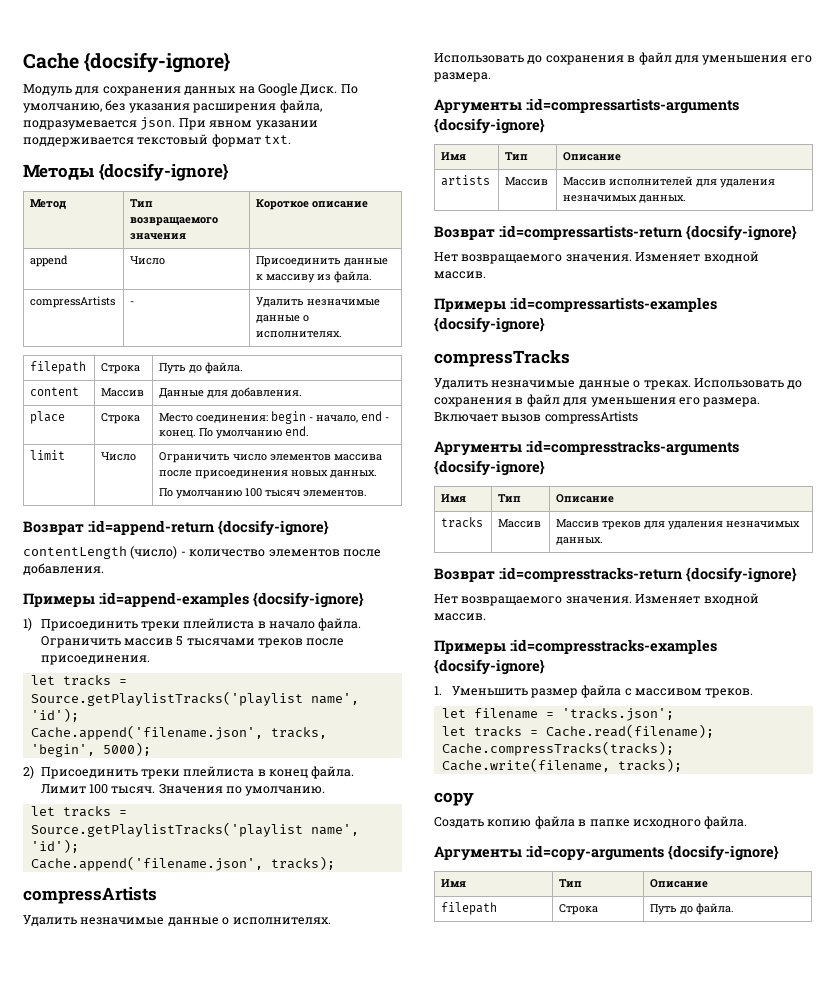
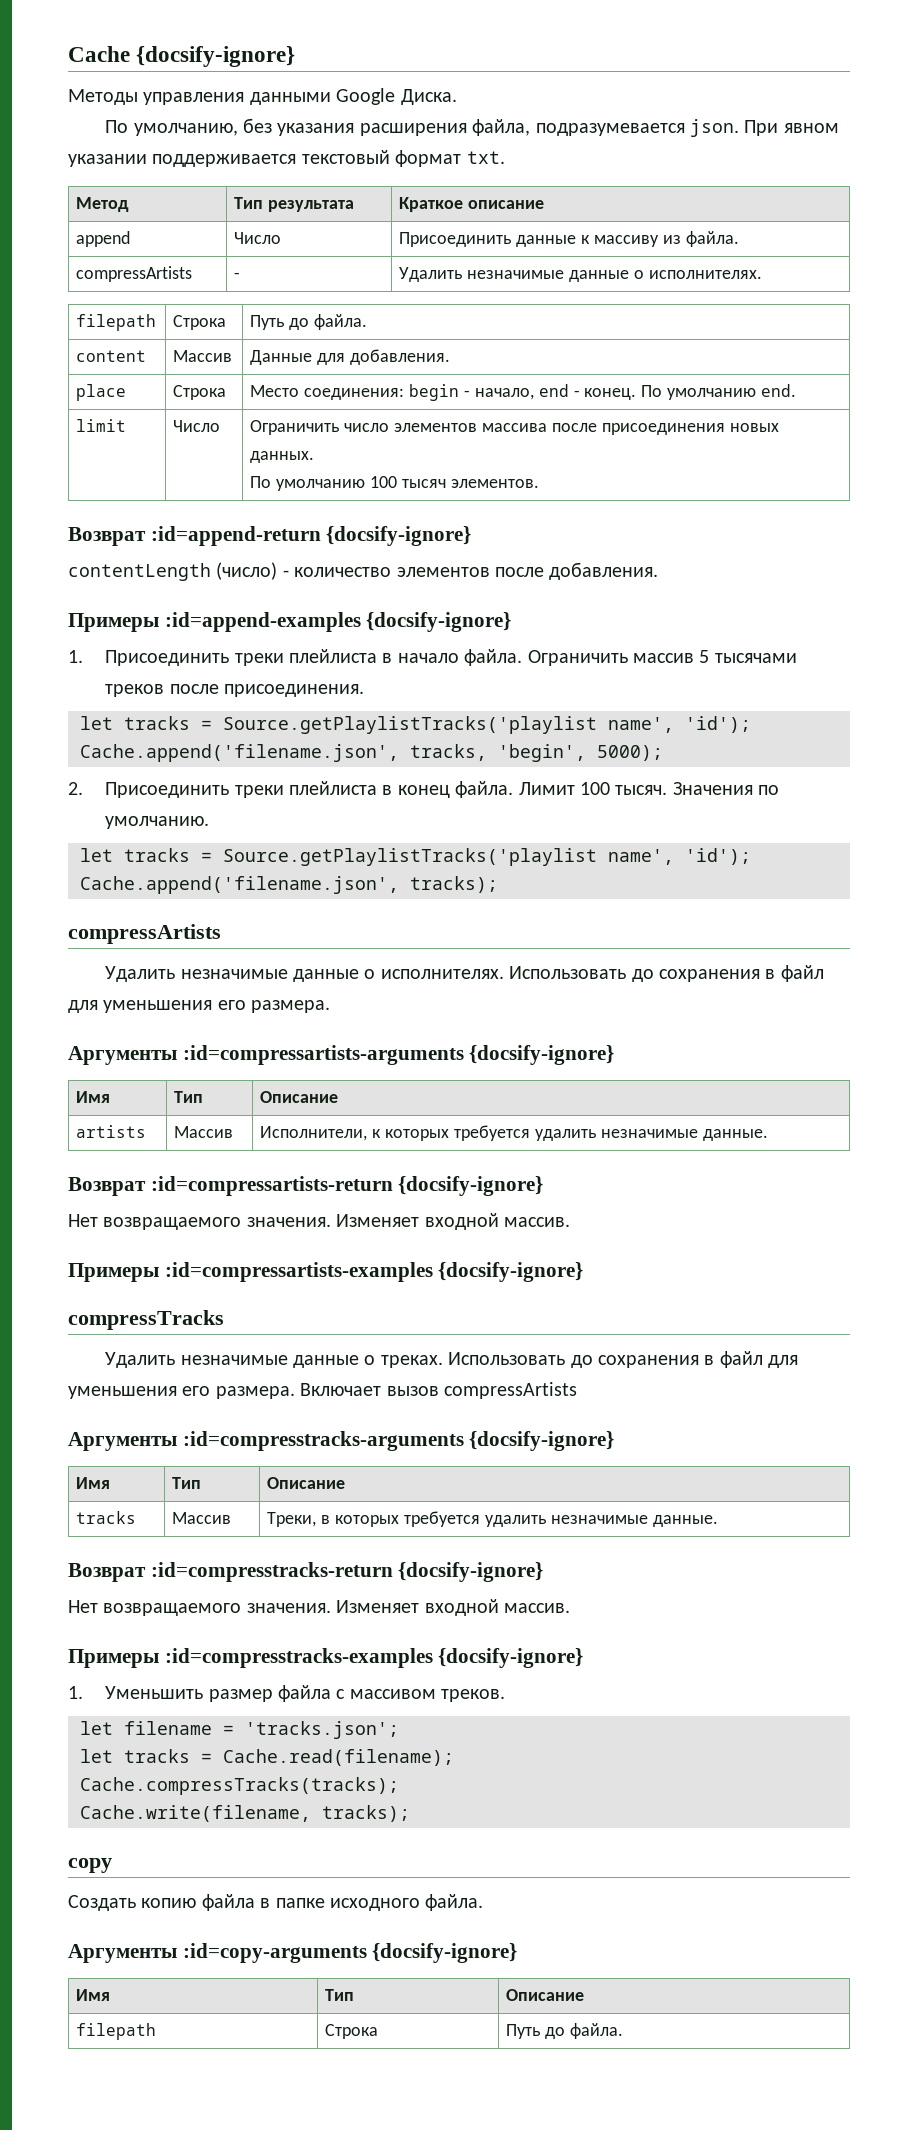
- Модуль для сохранения данных на Google Диск. По умолчанию, без указания расширения файла, подразумевается json.
+ Методы управления данными Google Диска.
+ По умолчанию, без указания расширения файла, подразумевается json.
- Методы {docsify-ignore}
- Метод | Тип возвращаемого значения | Короткое описание
+ Метод | Тип результата | Краткое описание
- 1) Присоединить треки плейлиста в начало файла.
+ 1. Присоединить треки плейлиста в начало файла.
- 2) Присоединить треки плейлиста в конец файла.
+ 2. Присоединить треки плейлиста в конец файла.
- artists | Массив | Массив исполнителей для удаления незначимых данных.
+ artists | Массив | Исполнители, к которых требуется удалить незначимые данные.
- tracks | Массив | Массив треков для удаления незначимых данных.
+ tracks | Массив | Треки, в которых требуется удалить незначимые данные.

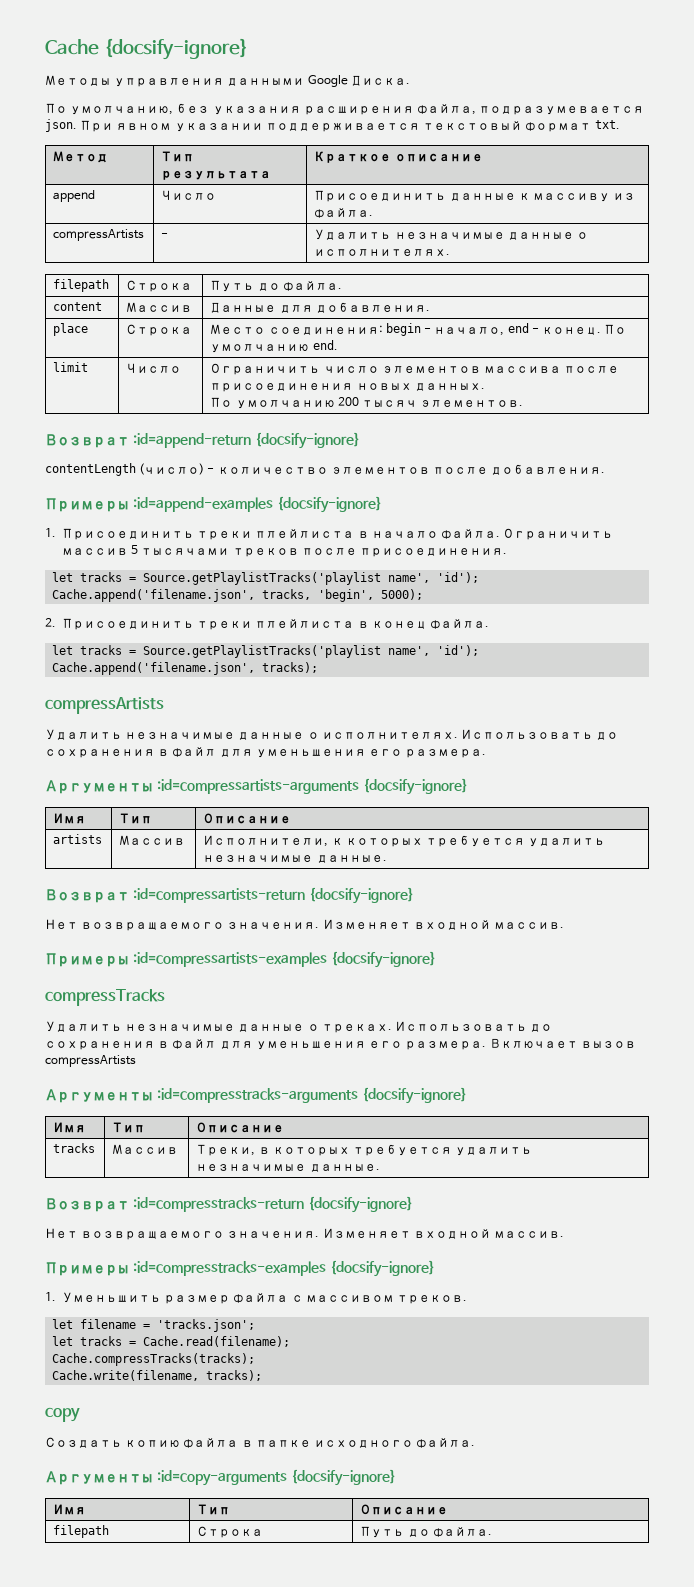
  limit | Число | Ограничить число элементов массива после присоединения новых данных.
- По умолчанию 100 тысяч элементов.
+ По умолчанию 200 тысяч элементов.
- Лимит 100 тысяч. Значения по умолчанию.

